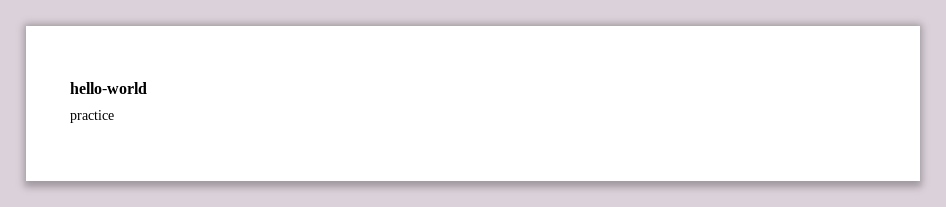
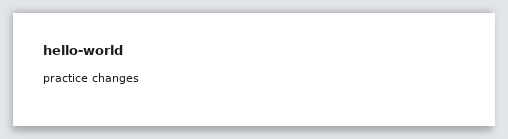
- practice
+ practice changes

